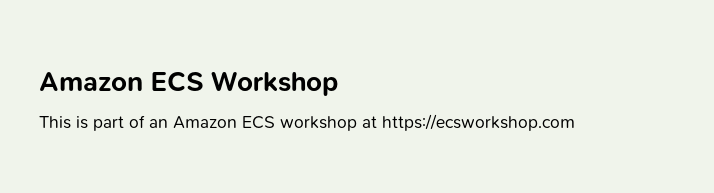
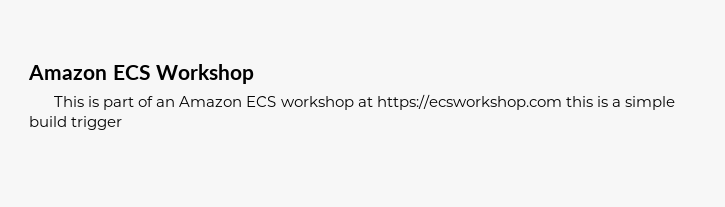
- This is part of an Amazon ECS workshop at https://ecsworkshop.com
+ This is part of an Amazon ECS workshop at https://ecsworkshop.com this is a simple build trigger

